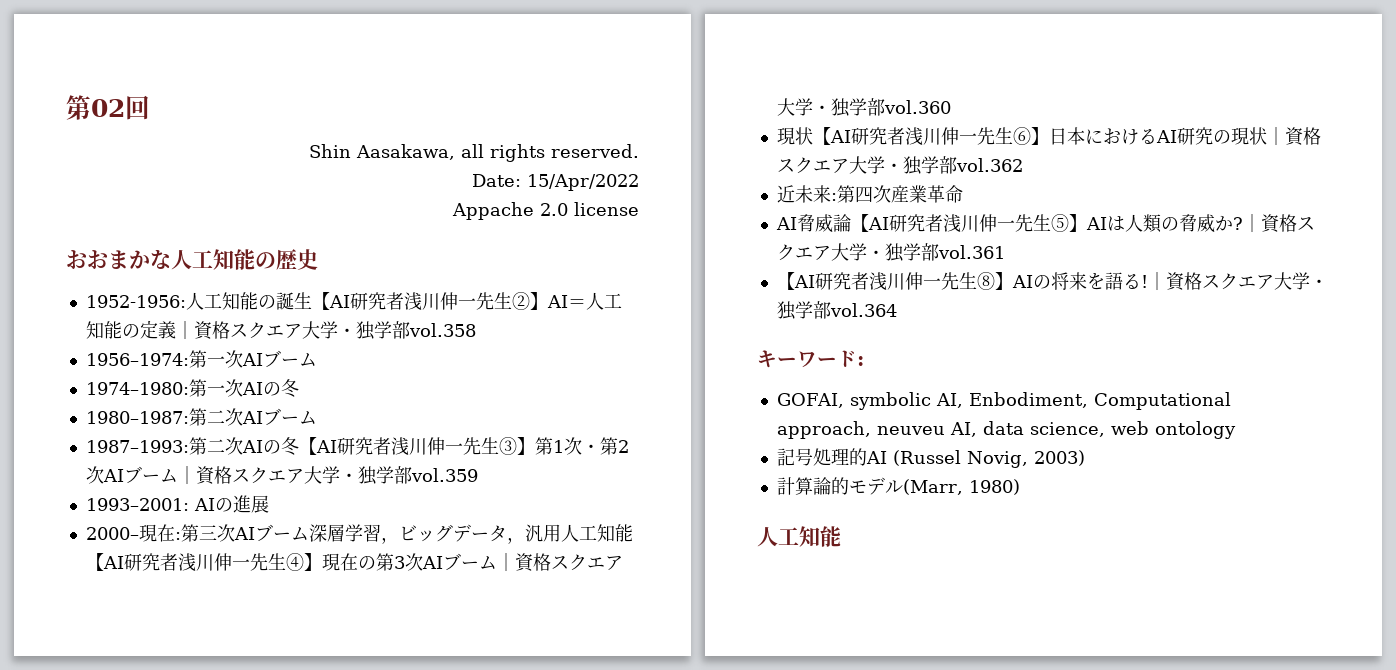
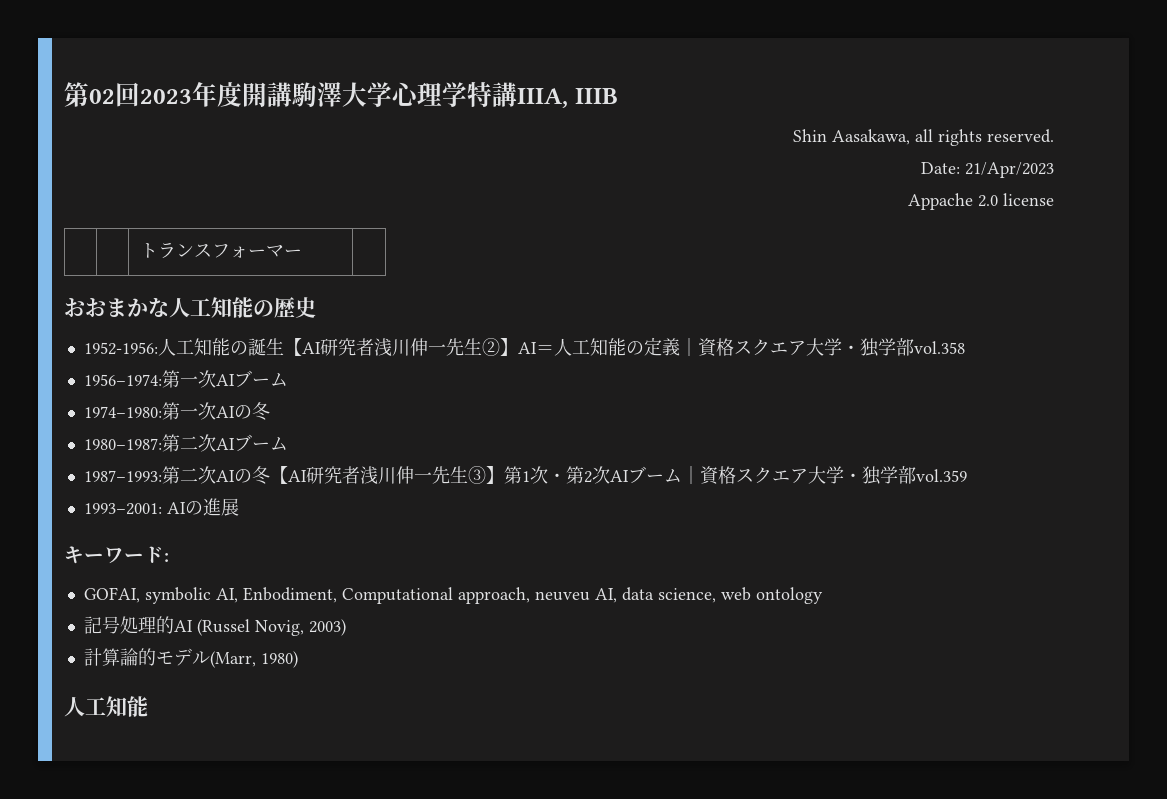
- 第02回
+ 第02回2023年度開講駒澤大学心理学特講IIIA, IIIB
- Date: 15/Apr/2022
+ Date: 21/Apr/2023
+ | | トランスフォーマー |
- 2000–現在:第三次AIブーム深層学習，ビッグデータ，汎用人工知能【AI研究者浅川伸一先生④】現在の第3次AIブーム｜資格スクエア大学・独学部vol.360
- 現状【AI研究者浅川伸一先生⑥】日本におけるAI研究の現状｜資格スクエア大学・独学部vol.362
- 近未来:第四次産業革命
- AI脅威論【AI研究者浅川伸一先生⑤】AIは人類の脅威か?｜資格スクエア大学・独学部vol.361
- 【AI研究者浅川伸一先生⑧】AIの将来を語る!｜資格スクエア大学・独学部vol.364

